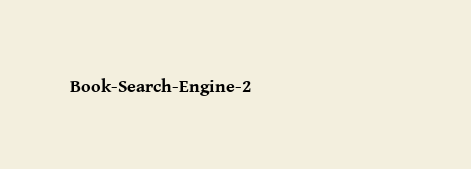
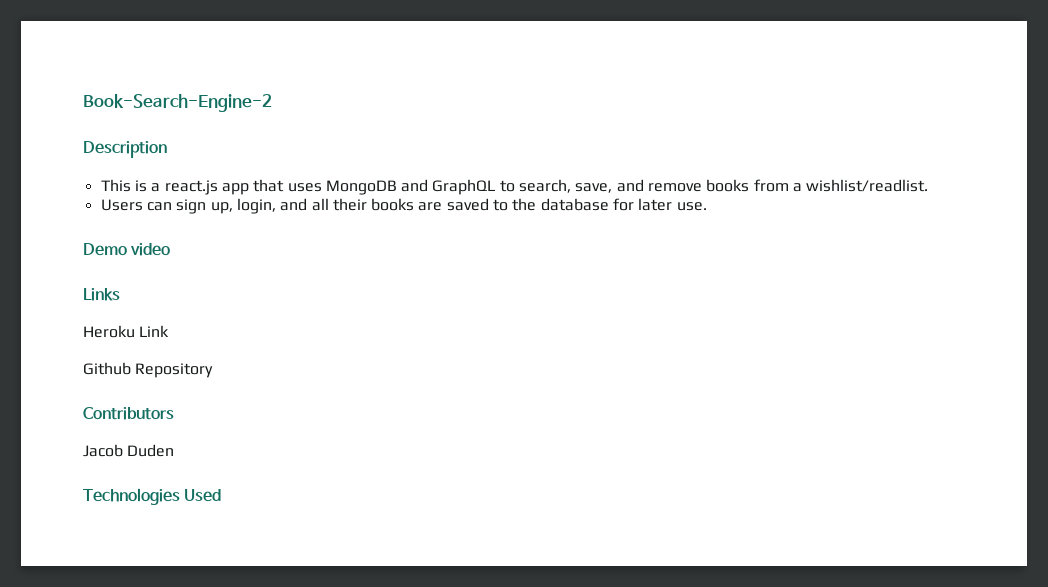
+ Description
+ This is a react.js app that uses MongoDB and GraphQL to search, save, and remove books from a wishlist/readlist.
+ Users can sign up, login, and all their books are saved to the database for later use.
+ Demo video
+ Links
+ Heroku Link
+ Github Repository
+ Contributors
+ Jacob Duden
+ Technologies Used

